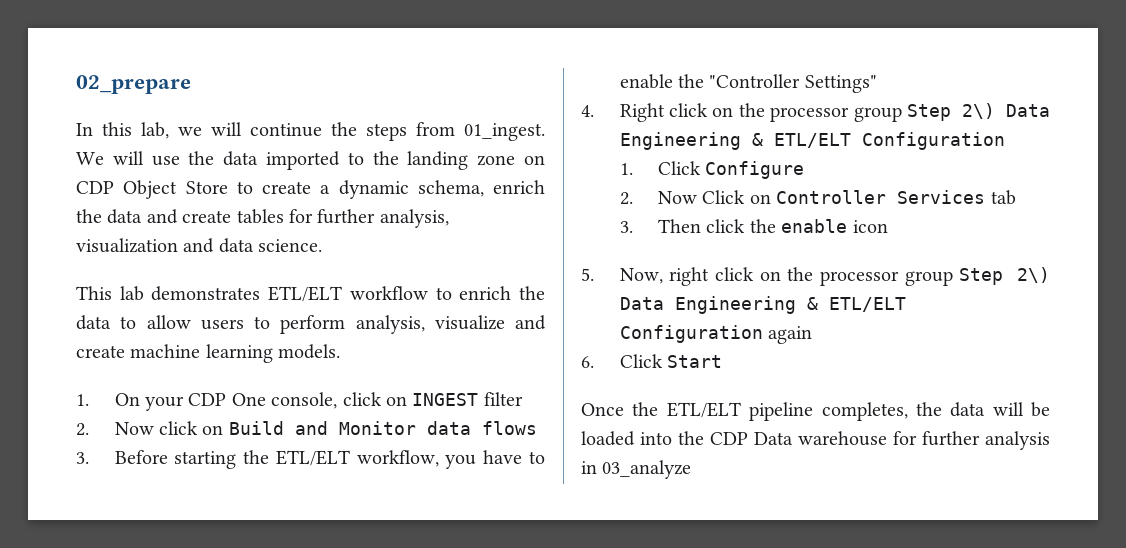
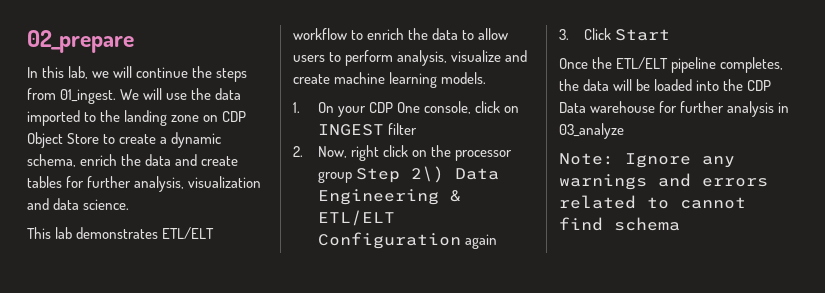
- 2. Now click on Build and Monitor data flows
- 3. Before starting the ETL/ELT workflow, you have to enable the "Controller Settings"
- 4. Right click on the processor group Step 2\) Data Engineering & ETL/ELT Configuration
- 1. Click Configure
- 2. Now Click on Controller Services tab
- 3. Then click the enable icon
- 5. Now, right click on the processor group Step 2\) Data Engineering & ETL/ELT Configuration again
+ 2. Now, right click on the processor group Step 2\) Data Engineering & ETL/ELT Configuration again
- 6. Click Start
+ 3. Click Start
+ Note: Ignore any warnings and errors related to cannot find schema

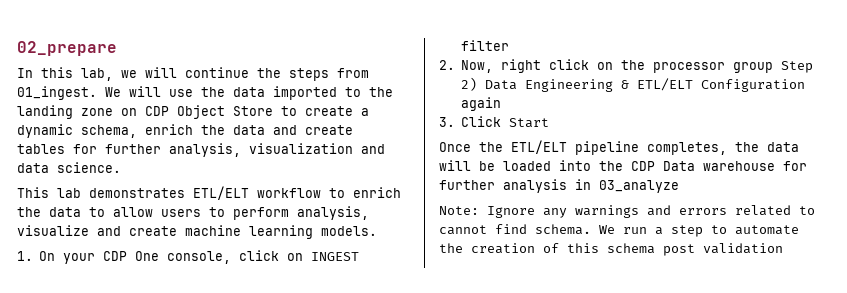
- 2. Now, right click on the processor group Step 2\) Data Engineering & ETL/ELT Configuration again
+ 2. Now, right click on the processor group Step 2) Data Engineering & ETL/ELT Configuration again
- Note: Ignore any warnings and errors related to cannot find schema
+ Note: Ignore any warnings and errors related to cannot find schema. We run a step to automate the creation of this schema post validation

